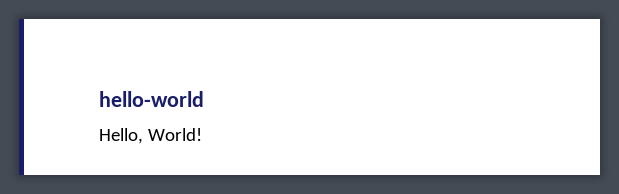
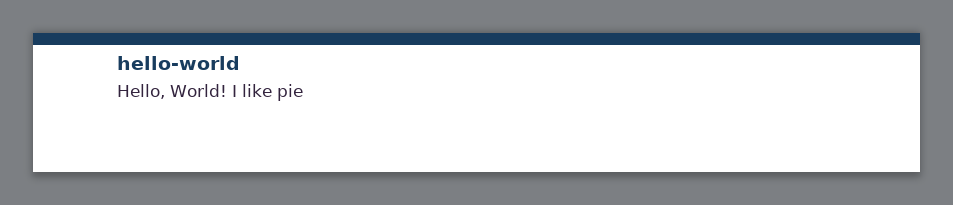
+ I like pie

